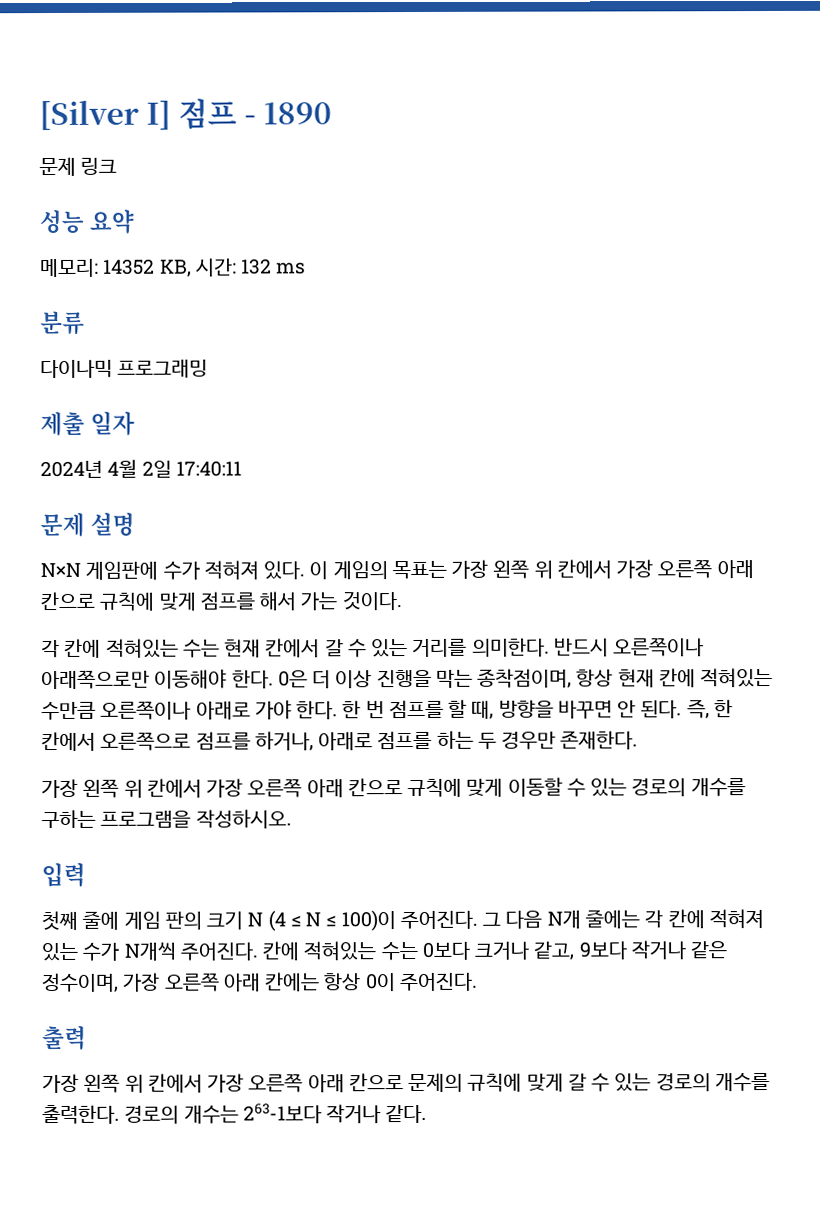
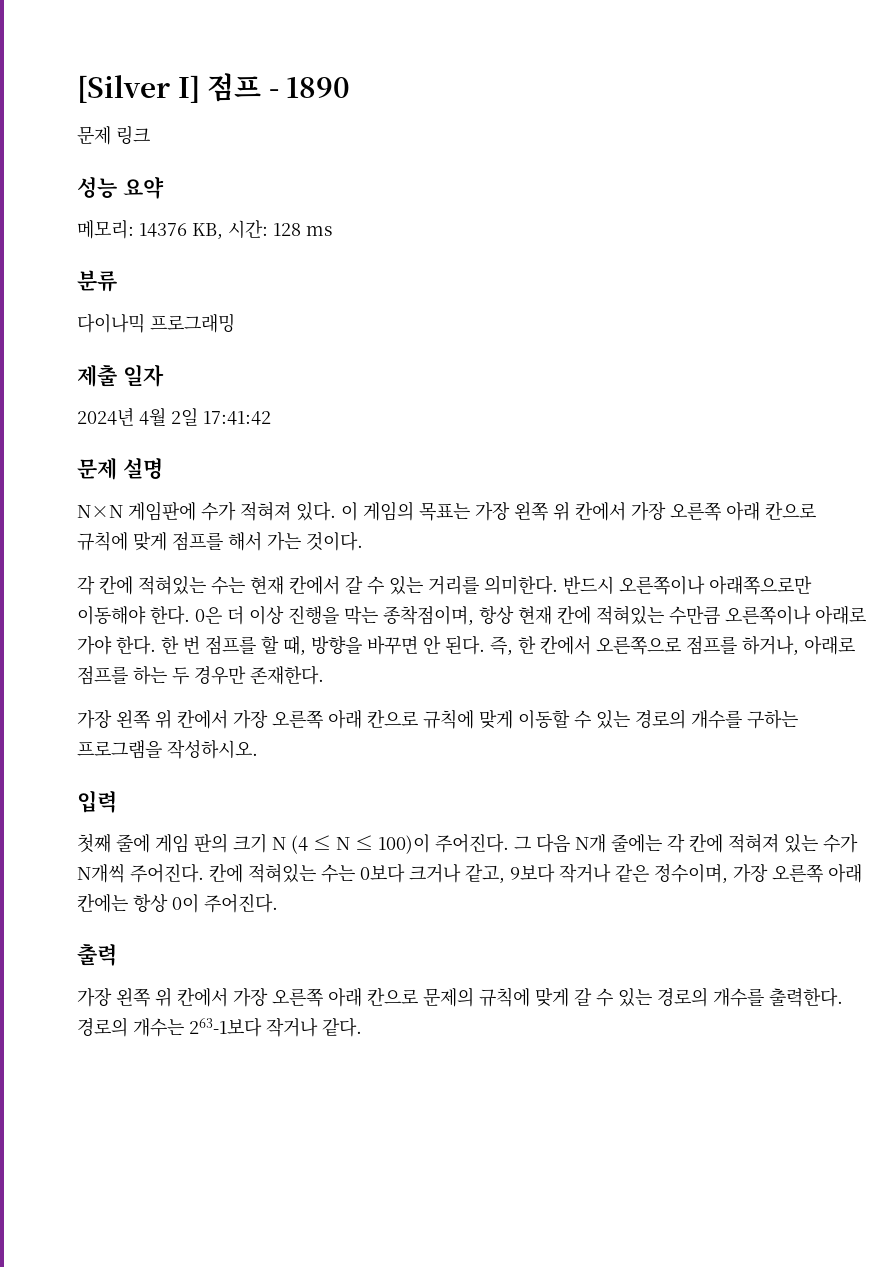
- 메모리: 14352 KB, 시간: 132 ms
+ 메모리: 14376 KB, 시간: 128 ms
- 2024년 4월 2일 17:40:11
+ 2024년 4월 2일 17:41:42

